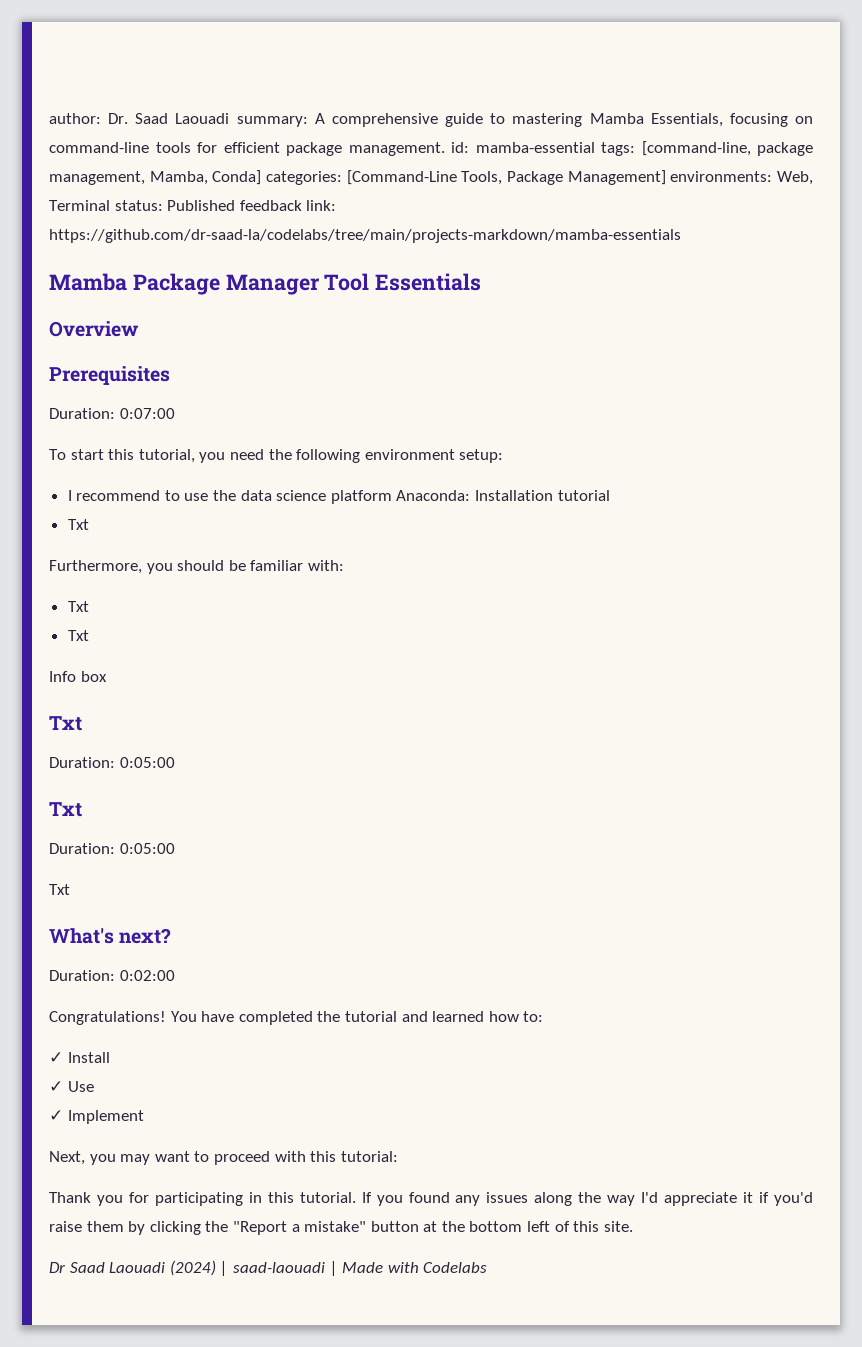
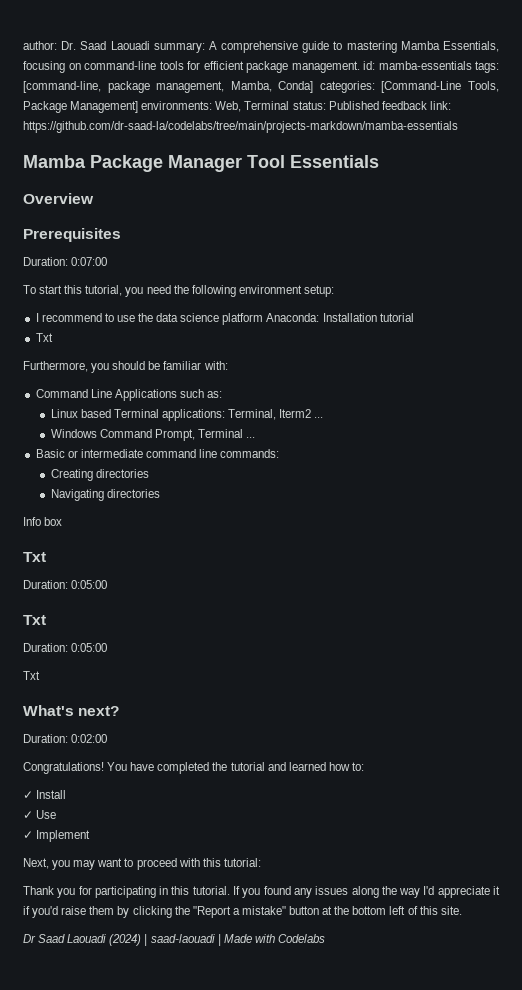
- author: Dr. Saad Laouadi summary: A comprehensive guide to mastering Mamba Essentials, focusing on command-line tools for efficient package management. id: mamba-essential tags: [command-line, package management, Mamba, Conda] categories: [Command-Line Tools, Package Management] environments: Web, Terminal status: Published feedback link: https://github.com/dr-saad-la/codelabs/tree/main/projects-markdown/mamba-essentials
+ author: Dr. Saad Laouadi summary: A comprehensive guide to mastering Mamba Essentials, focusing on command-line tools for efficient package management. id: mamba-essentials tags: [command-line, package management, Mamba, Conda] categories: [Command-Line Tools, Package Management] environments: Web, Terminal status: Published feedback link: https://github.com/dr-saad-la/codelabs/tree/main/projects-markdown/mamba-essentials
  Furthermore, you should be familiar with:
- Txt
- Txt
+ Command Line Applications such as:
+ Linux based Terminal applications: Terminal, Iterm2 ...
+ Windows Command Prompt, Terminal ...
+ Basic or intermediate command line commands:
+ Creating directories
+ Navigating directories

